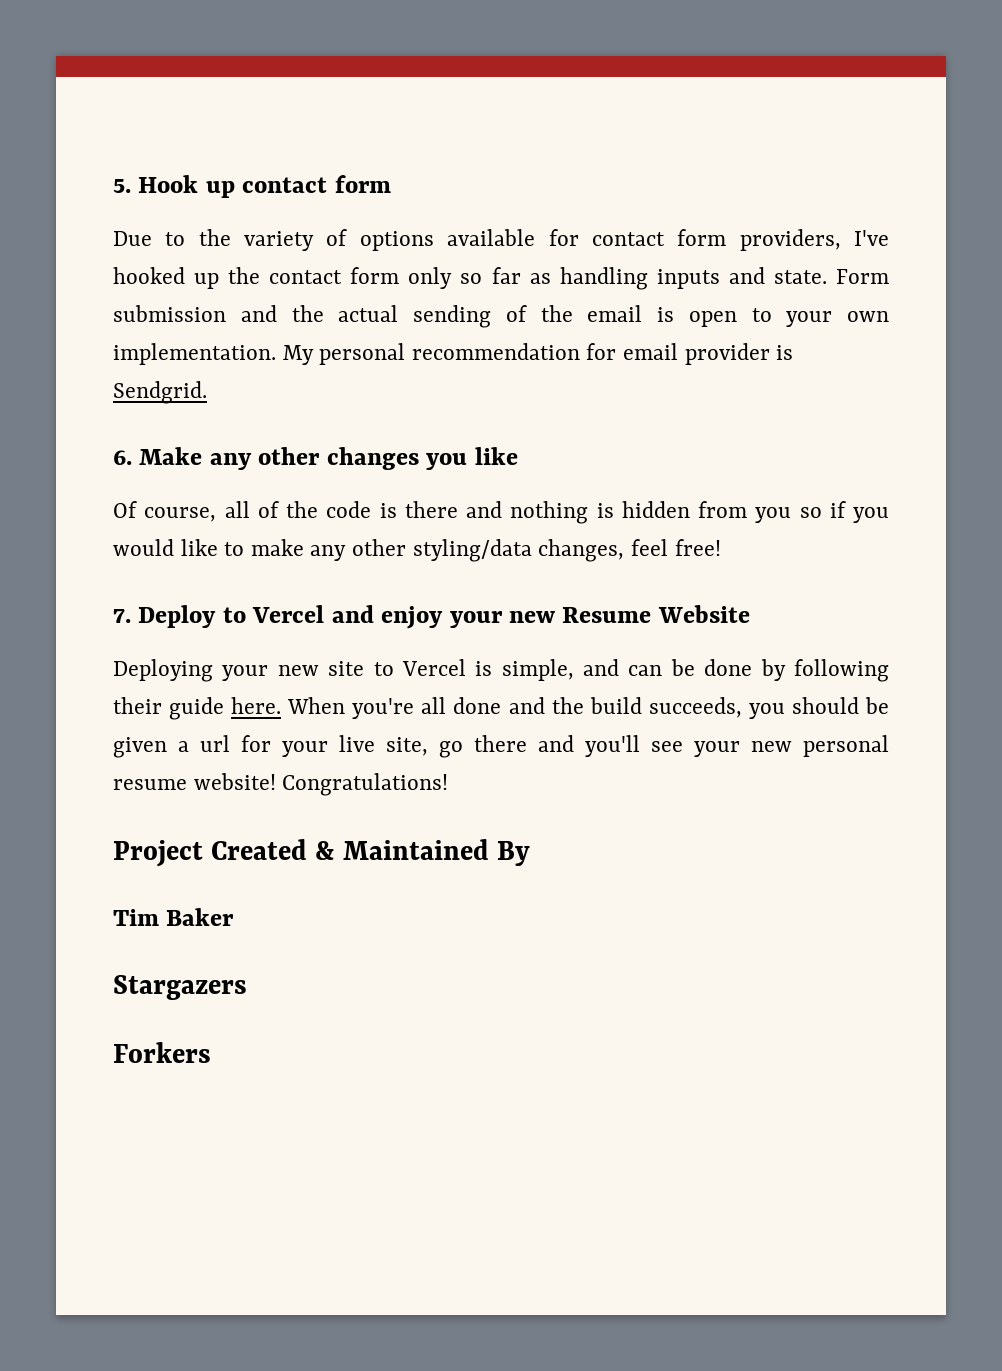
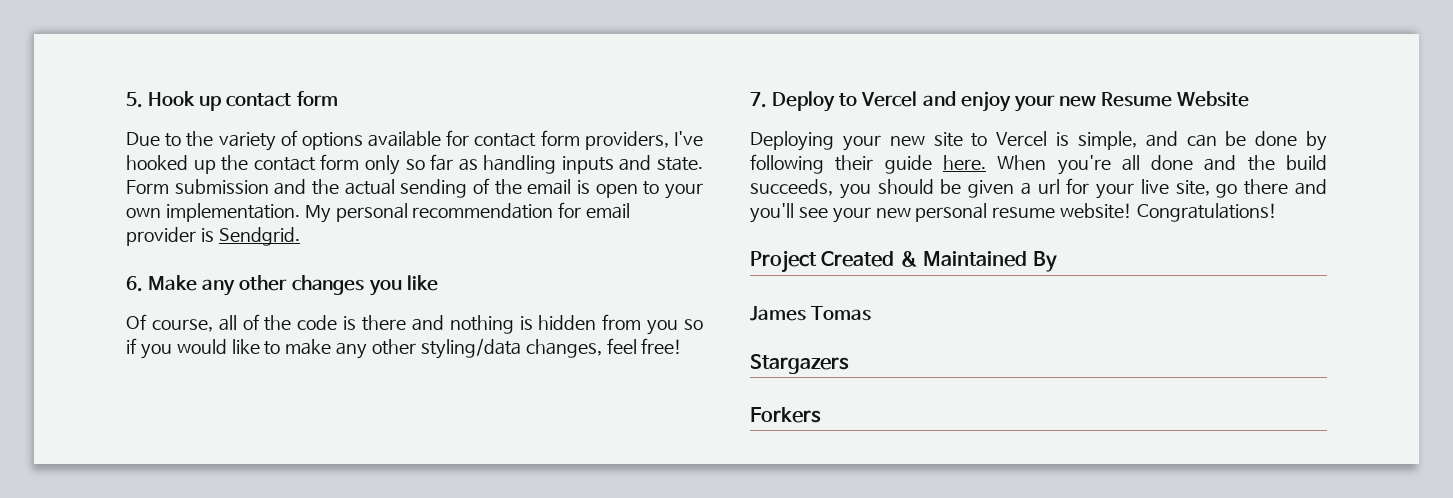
- Tim Baker
+ James Tomas

